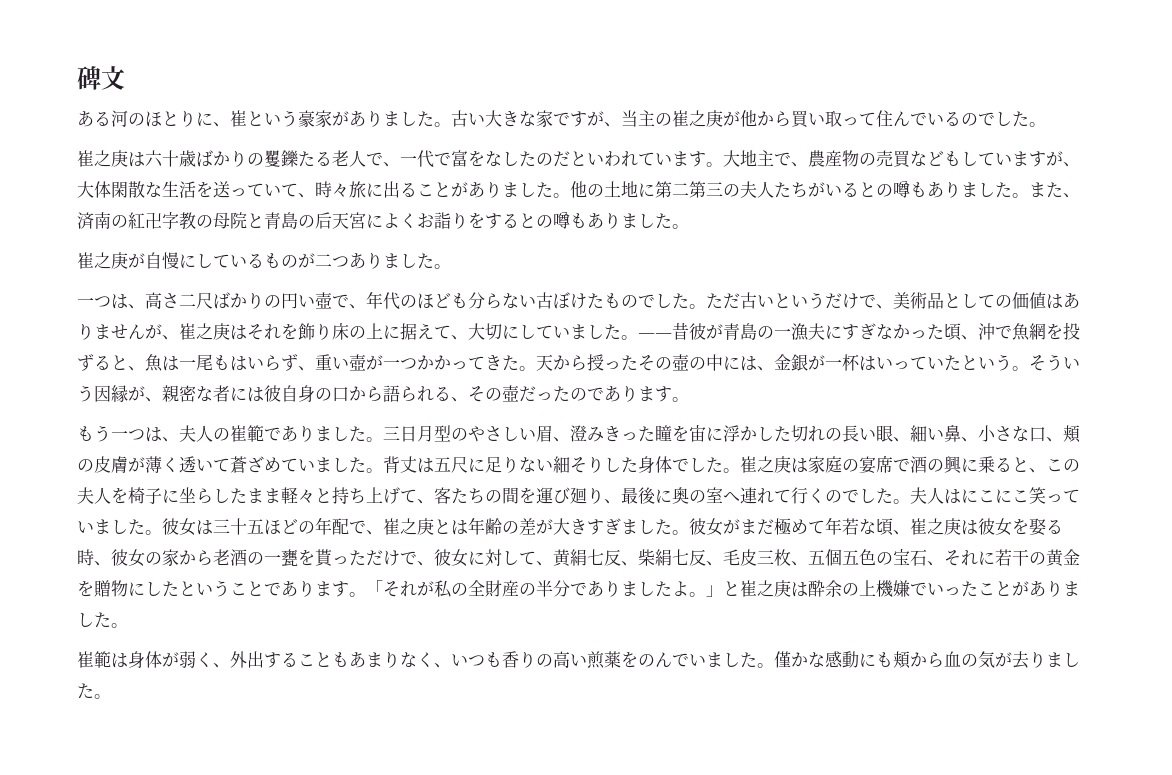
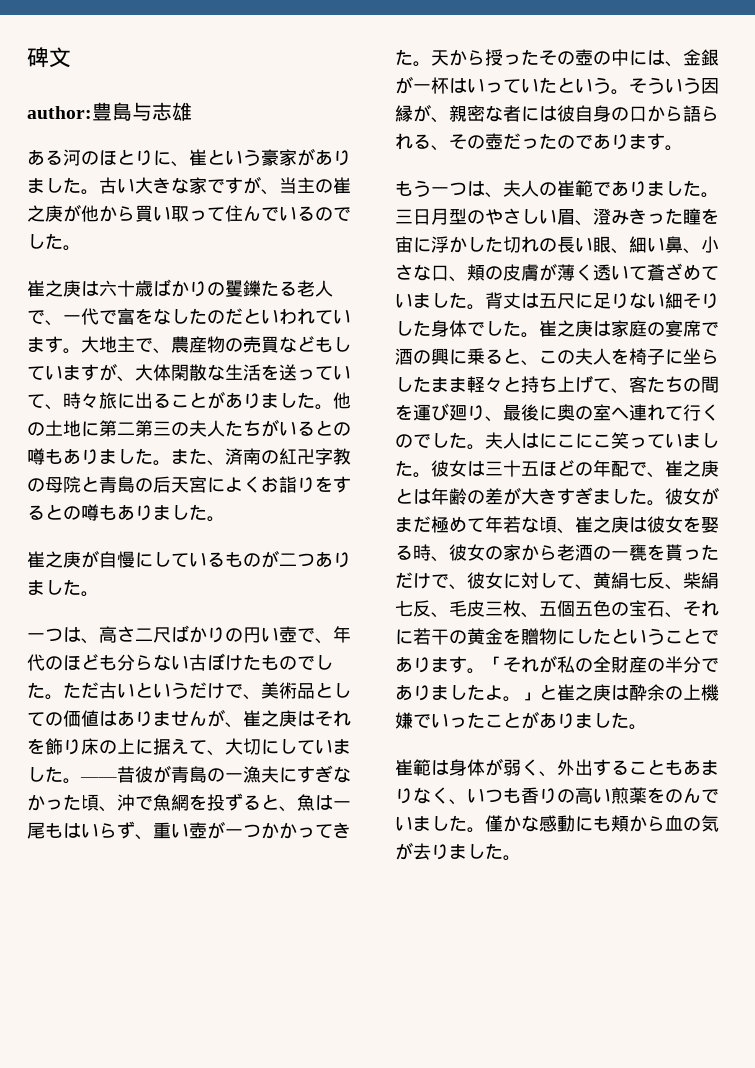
+ author:豊島与志雄

